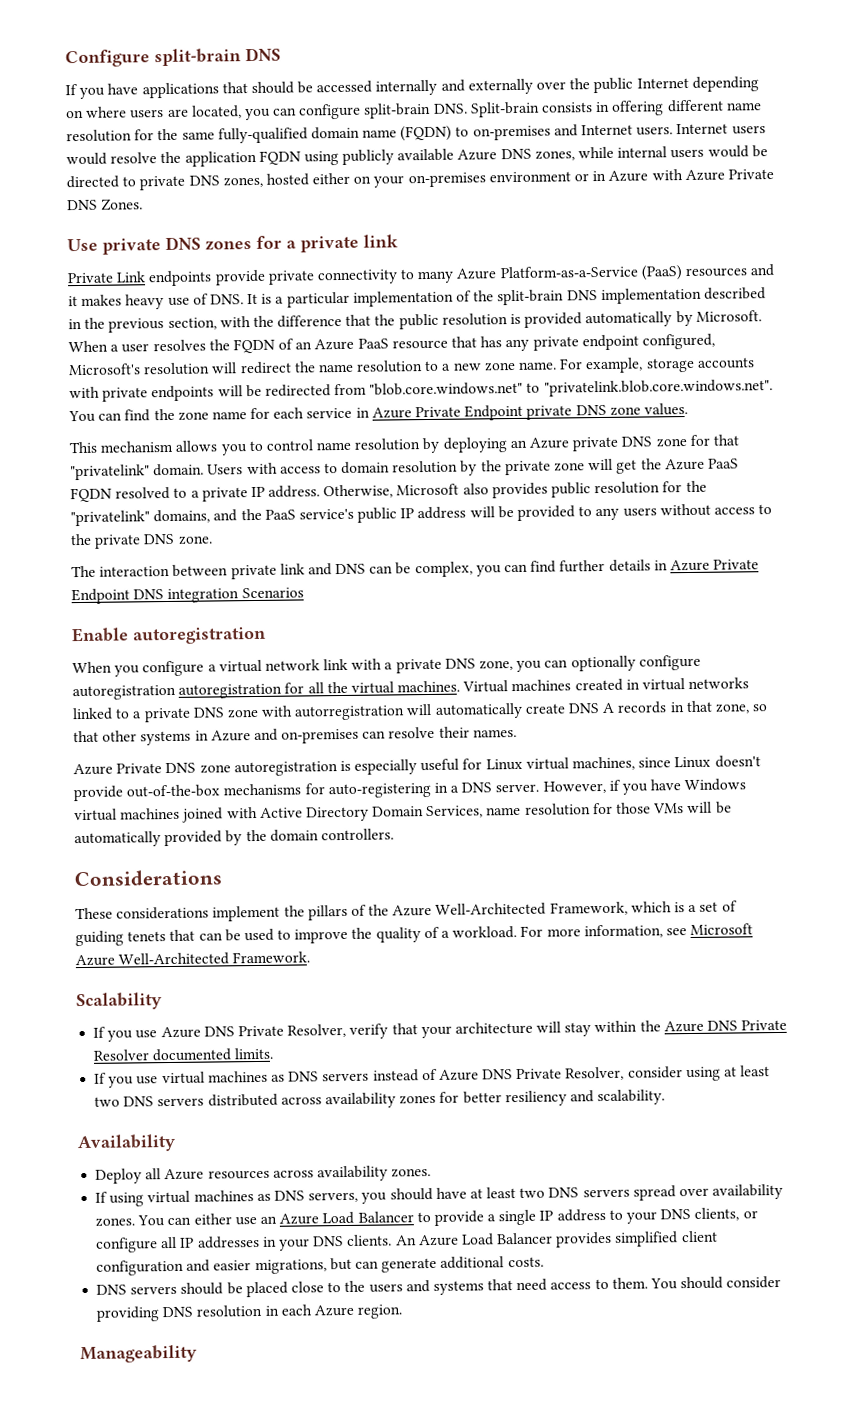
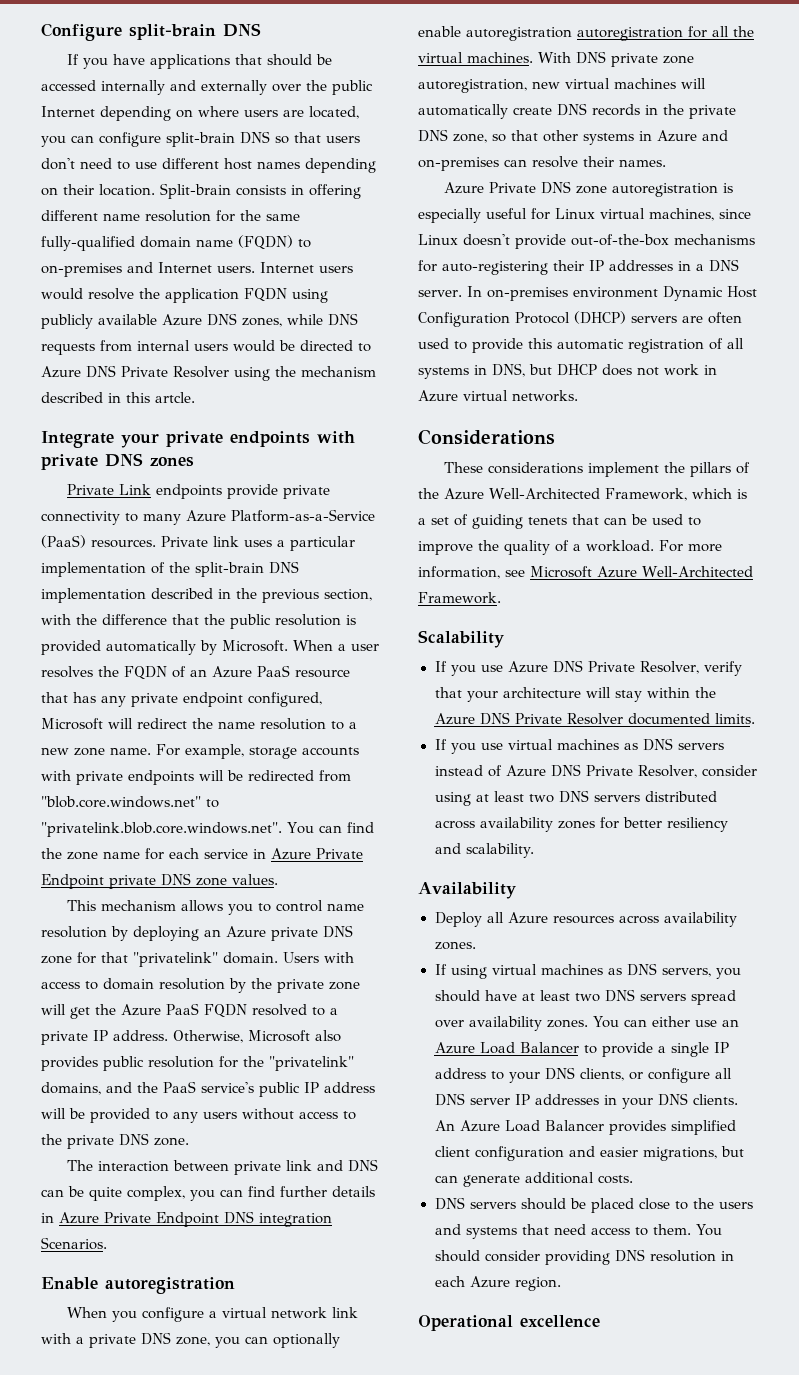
- If you have applications that should be accessed internally and externally over the public Internet depending on where users are located, you can configure split-brain DNS. Split-brain consists in offering different name resolution for the same fully-qualified domain name (FQDN) to on-premises and Internet users.
+ If you have applications that should be accessed internally and externally over the public Internet depending on where users are located, you can configure split-brain DNS so that users don't need to use different host names depending on their location. Split-brain consists in offering different name resolution for the same fully-qualified domain name (FQDN) to on-premises and Internet users.
- Internet users would resolve the application FQDN using publicly available Azure DNS zones, while internal users would be directed to private DNS zones, hosted either on your on-premises environment or in Azure with Azure Private DNS Zones.
- Use private DNS zones for a private link
+ Internet users would resolve the application FQDN using publicly available Azure DNS zones, while DNS requests from internal users would be directed to Azure DNS Private Resolver using the mechanism described in this artcle.
+ Integrate your private endpoints with private DNS zones
- Private Link endpoints provide private connectivity to many Azure Platform-as-a-Service (PaaS) resources and it makes heavy use of DNS. It is a particular implementation of the split-brain DNS implementation described in the previous section, with the difference that the public resolution is provided automatically by Microsoft.
+ Private Link endpoints provide private connectivity to many Azure Platform-as-a-Service (PaaS) resources. Private link uses a particular implementation of the split-brain DNS implementation described in the previous section, with the difference that the public resolution is provided automatically by Microsoft.
- When a user resolves the FQDN of an Azure PaaS resource that has any private endpoint configured, Microsoft's resolution will redirect the name resolution to a new zone name.
+ When a user resolves the FQDN of an Azure PaaS resource that has any private endpoint configured, Microsoft will redirect the name resolution to a new zone name.
- The interaction between private link and DNS can be complex, you can find further details in Azure Private Endpoint DNS integration Scenarios
+ The interaction between private link and DNS can be quite complex, you can find further details in Azure Private Endpoint DNS integration Scenarios.
- When you configure a virtual network link with a private DNS zone, you can optionally configure autoregistration autoregistration for all the virtual machines.
+ When you configure a virtual network link with a private DNS zone, you can optionally enable autoregistration autoregistration for all the virtual machines.
- Virtual machines created in virtual networks linked to a private DNS zone with autorregistration will automatically create DNS A records in that zone, so that other systems in Azure and on-premises can resolve their names.
+ With DNS private zone autoregistration, new virtual machines will automatically create DNS records in the private DNS zone, so that other systems in Azure and on-premises can resolve their names.
- Azure Private DNS zone autoregistration is especially useful for Linux virtual machines, since Linux doesn't provide out-of-the-box mechanisms for auto-registering in a DNS server.
+ Azure Private DNS zone autoregistration is especially useful for Linux virtual machines, since Linux doesn't provide out-of-the-box mechanisms for auto-registering their IP addresses in a DNS server.
- However, if you have Windows virtual machines joined with Active Directory Domain Services, name resolution for those VMs will be automatically provided by the domain controllers.
+ In on-premises environment Dynamic Host Configuration Protocol (DHCP) servers are often used to provide this automatic registration of all systems in DNS, but DHCP does not work in Azure virtual networks.
- You can either use an Azure Load Balancer to provide a single IP address to your DNS clients, or configure all IP addresses in your DNS clients.
+ You can either use an Azure Load Balancer to provide a single IP address to your DNS clients, or configure all DNS server IP addresses in your DNS clients.
- Manageability
+ Operational excellence

